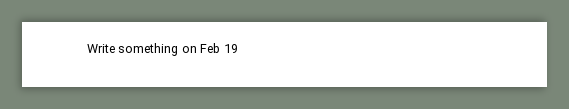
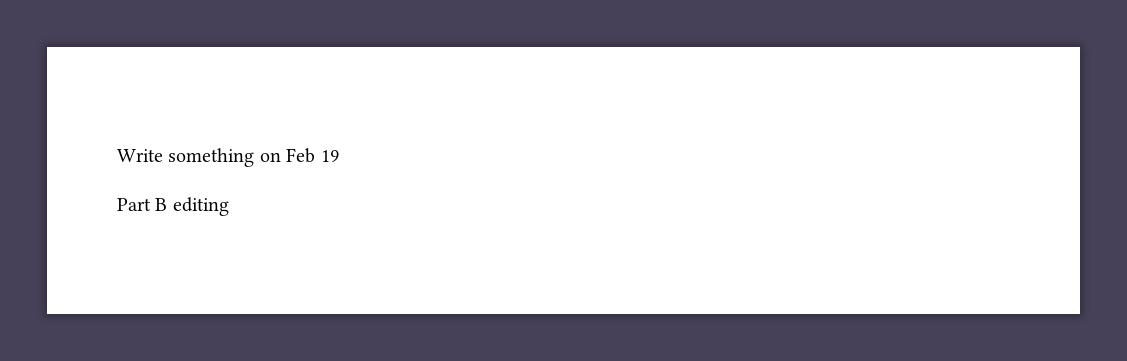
+ Part B editing

